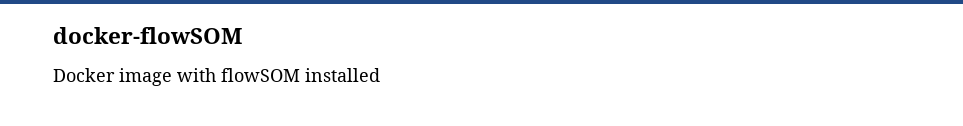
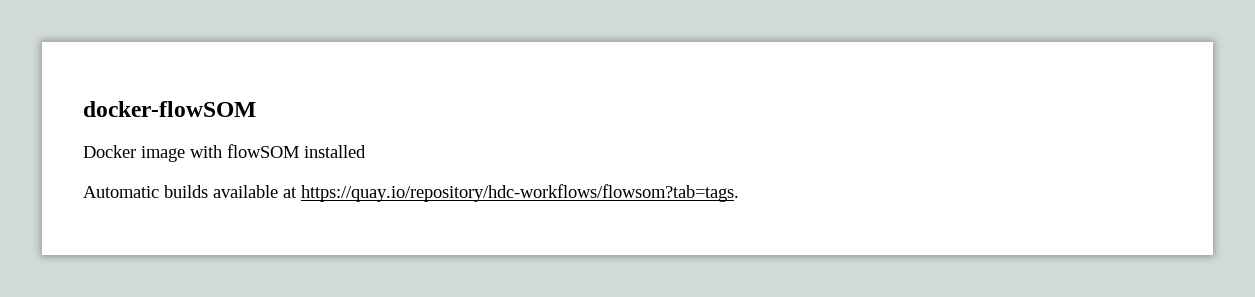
+ Automatic builds available at https://quay.io/repository/hdc-workflows/flowsom?tab=tags.

